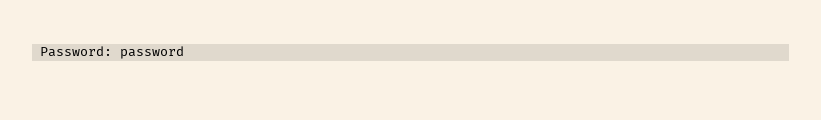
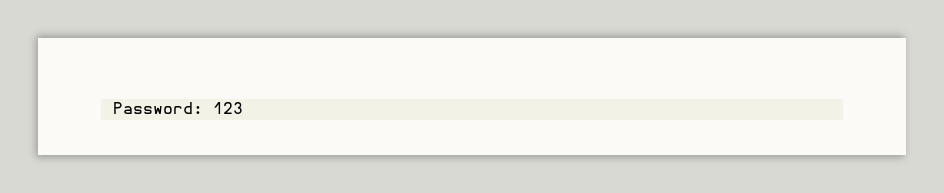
- Password: password
+ Password: 123

